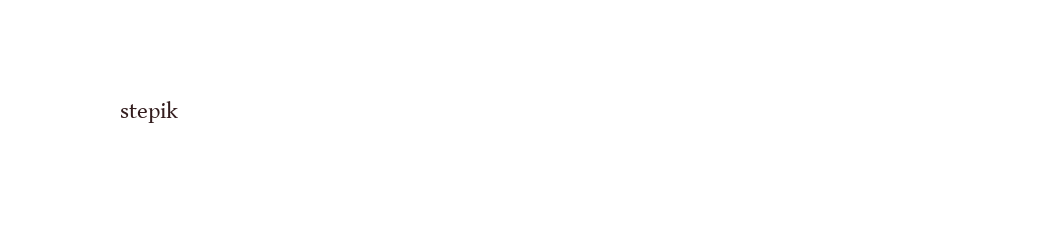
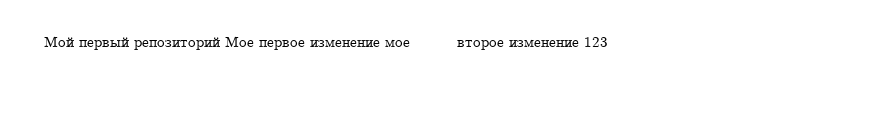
- stepik
+ Мой первый репозиторий Мое первое изменение мое второе изменение 123

